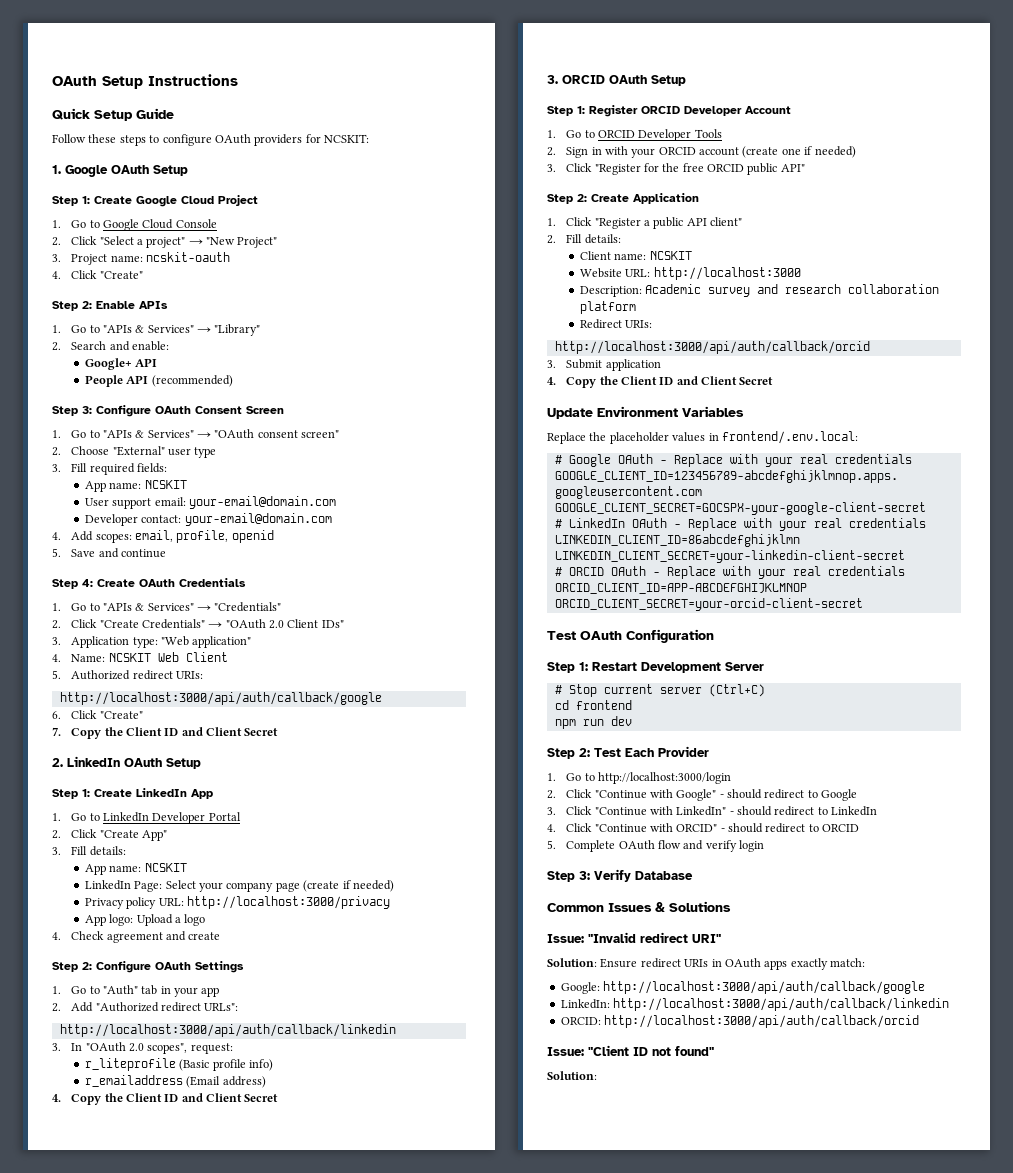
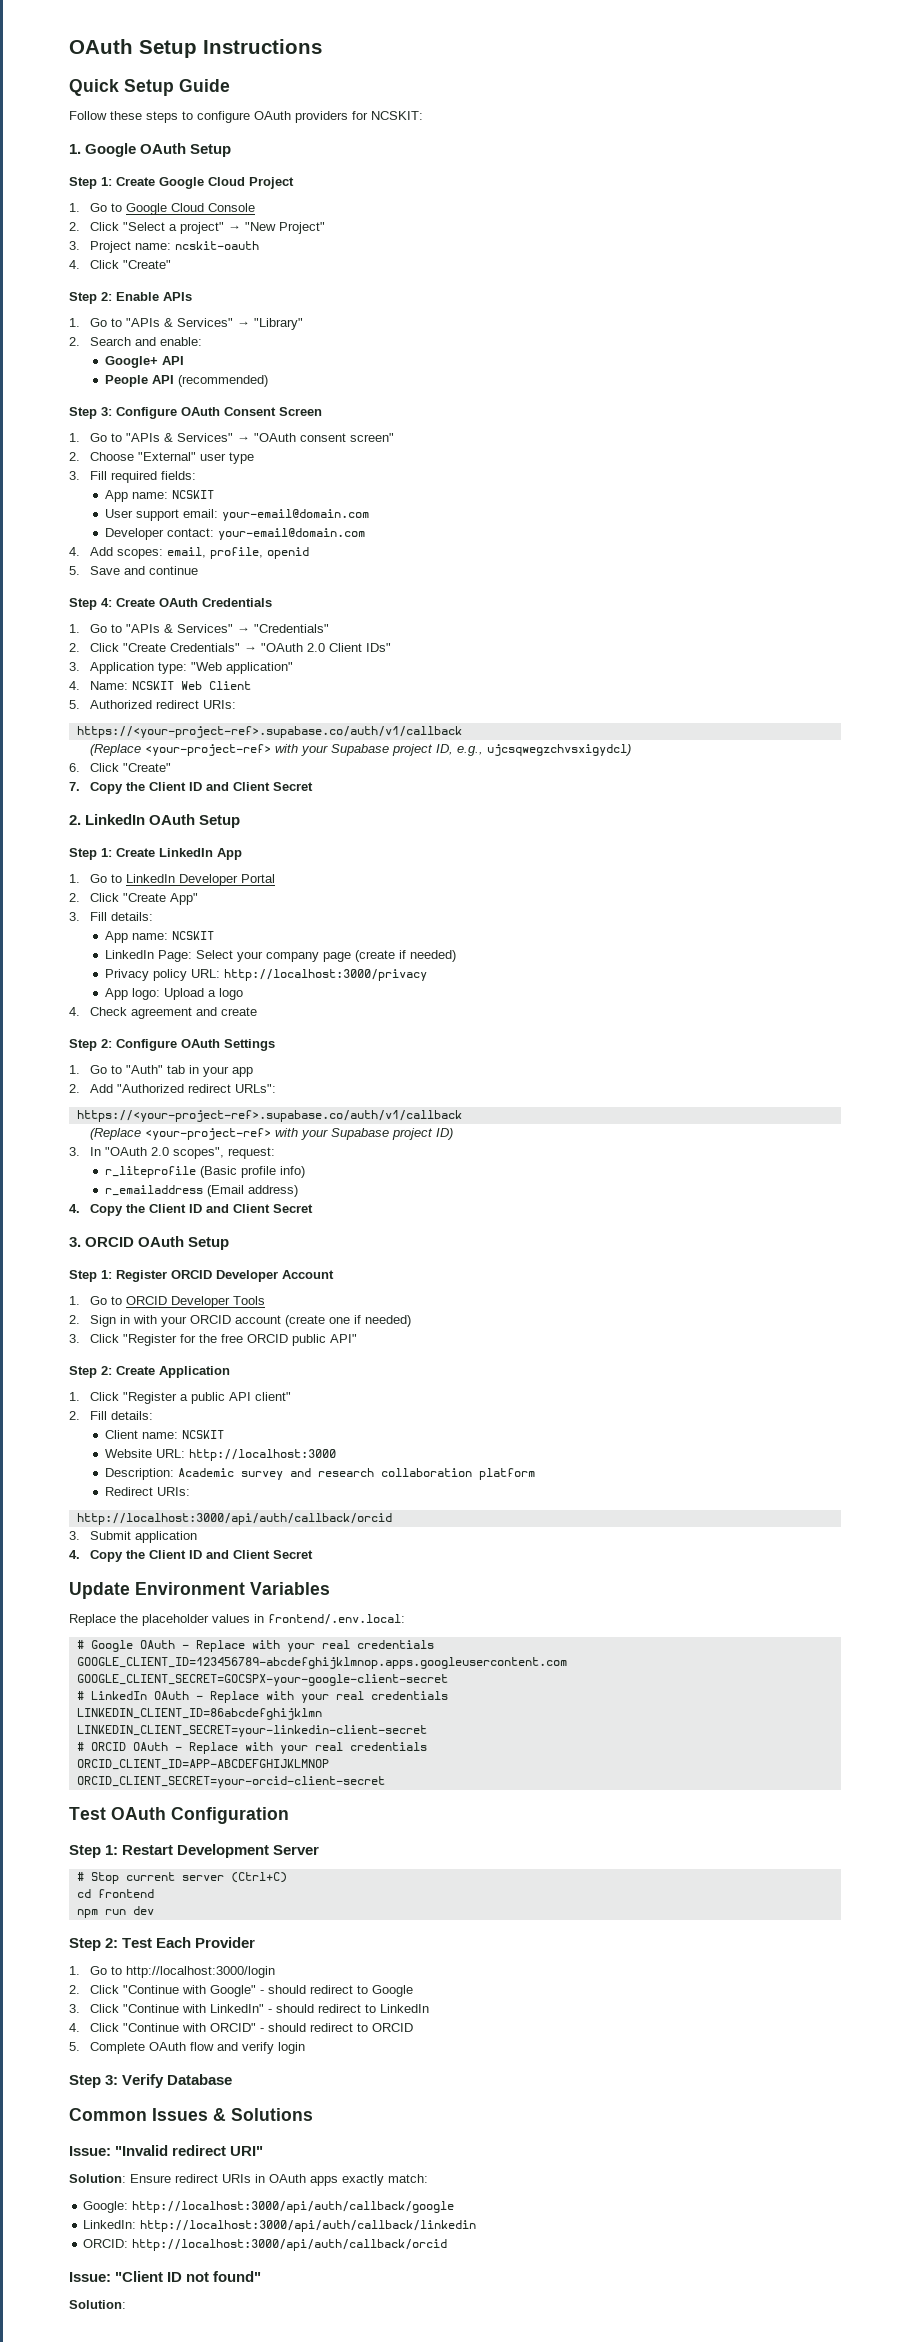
  5. Authorized redirect URIs:
- http://localhost:3000/api/auth/callback/google
+ https://<your-project-ref>.supabase.co/auth/v1/callback
+ (Replace <your-project-ref> with your Supabase project ID, e.g., ujcsqwegzchvsxigydcl)
  2. Add "Authorized redirect URLs":
- http://localhost:3000/api/auth/callback/linkedin
+ https://<your-project-ref>.supabase.co/auth/v1/callback
+ (Replace <your-project-ref> with your Supabase project ID)

